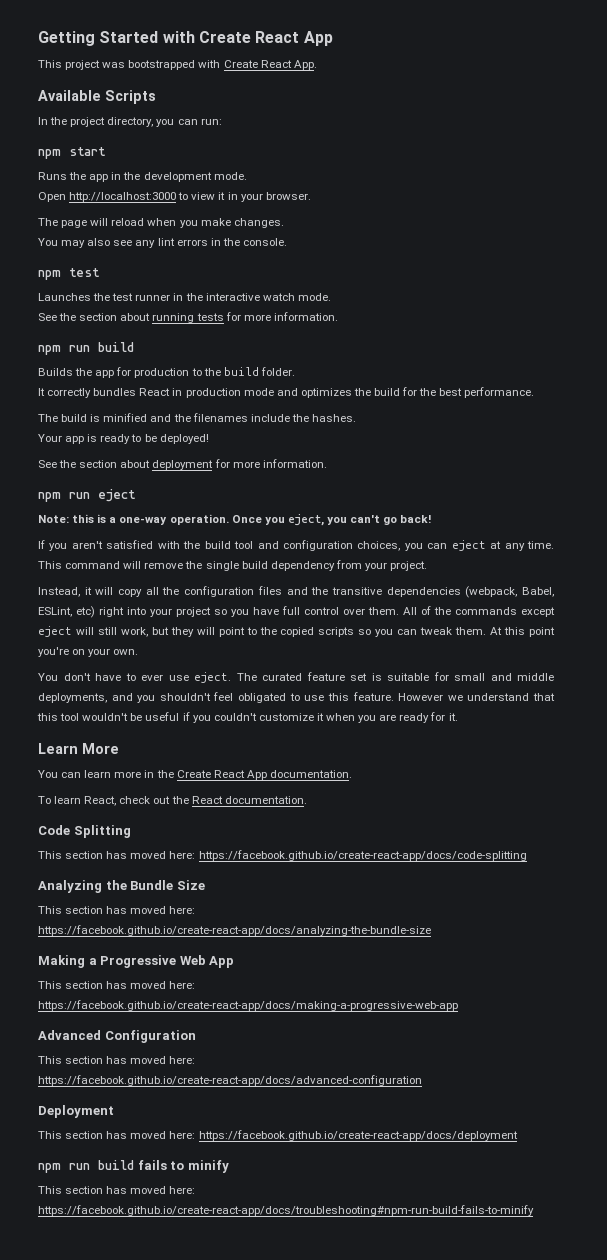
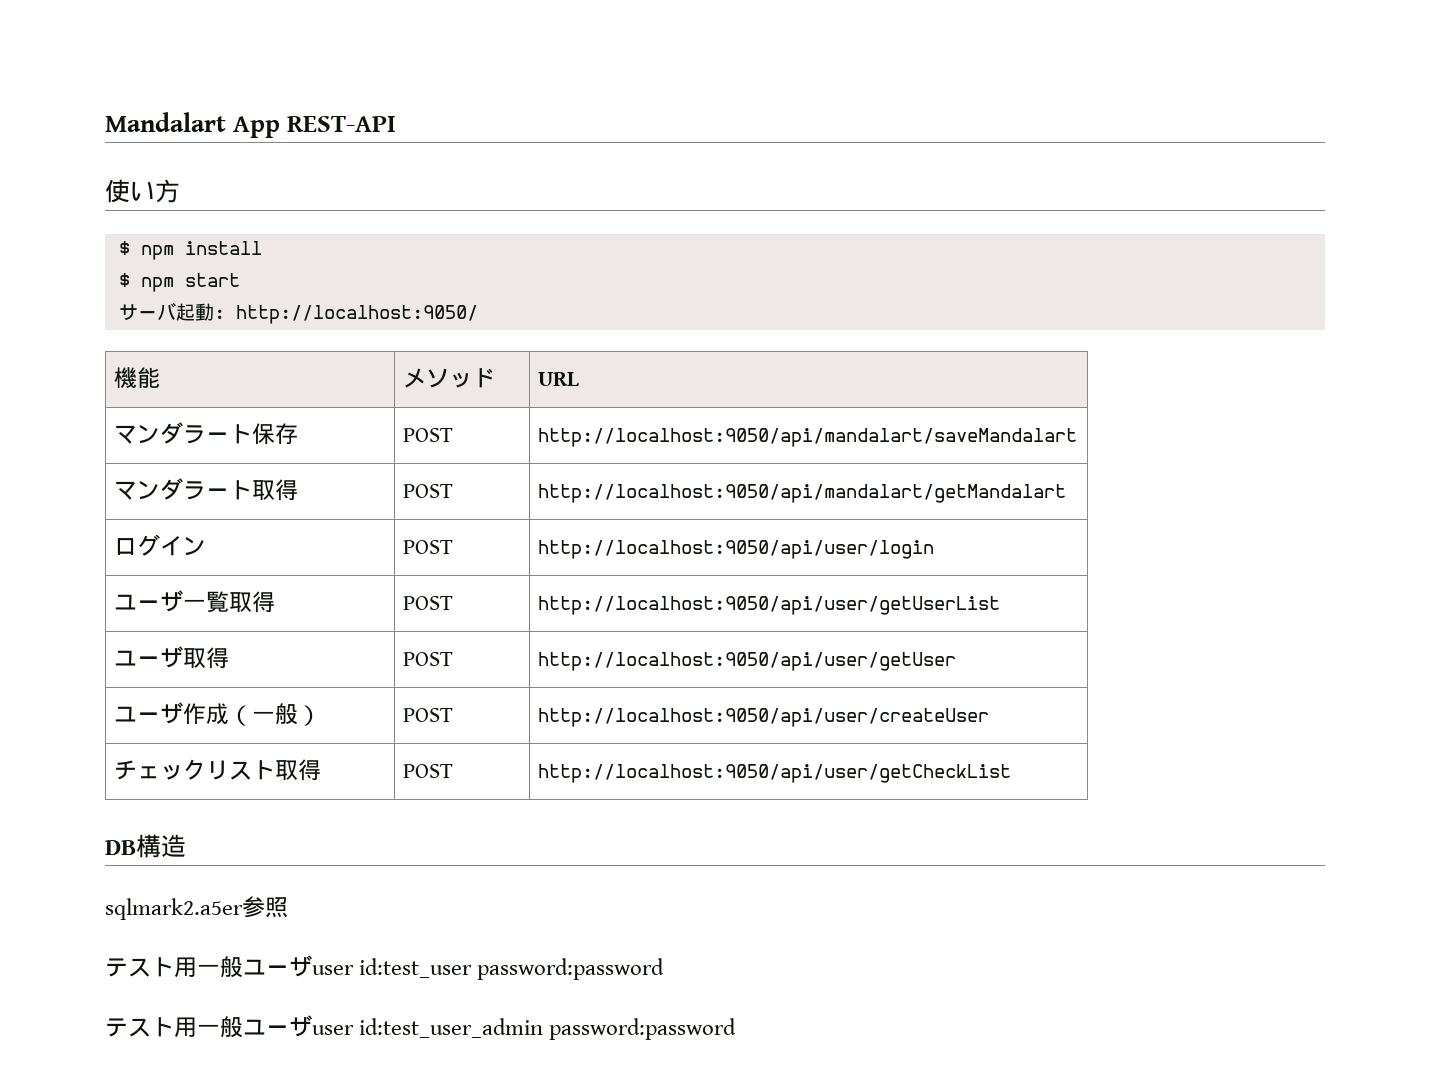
- Getting Started with Create React App
- This project was bootstrapped with Create React App.
- Available Scripts
- In the project directory, you can run:
- npm start
- Runs the app in the development mode.
- Open http://localhost:3000 to view it in your browser.
- The page will reload when you make changes.
- You may also see any lint errors in the console.
- npm test
- Launches the test runner in the interactive watch mode.
- See the section about running tests for more information.
- npm run build
- Builds the app for production to the build folder.
- It correctly bundles React in production mode and optimizes the build for the best performance.
- The build is minified and the filenames include the hashes.
- Your app is ready to be deployed!
- See the section about deployment for more information.
- npm run eject
- Note: this is a one-way operation. Once you eject, you can't go back!
- If you aren't satisfied with the build tool and configuration choices, you can eject at any time. This command will remove the single build dependency from your project.
- Instead, it will copy all the configuration files and the transitive dependencies (webpack, Babel, ESLint, etc) right into your project so you have full control over them. All of the commands except eject will still work, but they will point to the copied scripts so you can tweak them. At this point you're on your own.
- You don't have to ever use eject. The curated feature set is suitable for small and middle deployments, and you shouldn't feel obligated to use this feature. However we understand that this tool wouldn't be useful if you couldn't customize it when you are ready for it.
- Learn More
- You can learn more in the Create React App documentation.
- To learn React, check out the React documentation.
- Code Splitting
- This section has moved here: https://facebook.github.io/create-react-app/docs/code-splitting
- Analyzing the Bundle Size
- This section has moved here: https://facebook.github.io/create-react-app/docs/analyzing-the-bundle-size
- Making a Progressive Web App
- This section has moved here: https://facebook.github.io/create-react-app/docs/making-a-progressive-web-app
- Advanced Configuration
- This section has moved here: https://facebook.github.io/create-react-app/docs/advanced-configuration
- Deployment
- This section has moved here: https://facebook.github.io/create-react-app/docs/deployment
- npm run build fails to minify
- This section has moved here: https://facebook.github.io/create-react-app/docs/troubleshooting#npm-run-build-fails-to-minify
+ Mandalart App REST-API
+ 使い方
+ $ npm install
+ $ npm start
+ サーバ起動: http://localhost:9050/
+ 機能 | メソッド | URL
+ マンダラート保存 | POST | http://localhost:9050/api/mandalart/saveMandalart
+ マンダラート取得 | POST | http://localhost:9050/api/mandalart/getMandalart
+ ログイン | POST | http://localhost:9050/api/user/login
+ ユーザ一覧取得 | POST | http://localhost:9050/api/user/getUserList
+ ユーザ取得 | POST | http://localhost:9050/api/user/getUser
+ ユーザ作成（一般） | POST | http://localhost:9050/api/user/createUser
+ チェックリスト取得 | POST | http://localhost:9050/api/user/getCheckList
+ DB構造
+ sqlmark2.a5er参照
+ テスト用一般ユーザuser id:test_user password:password
+ テスト用一般ユーザuser id:test_user_admin password:password

